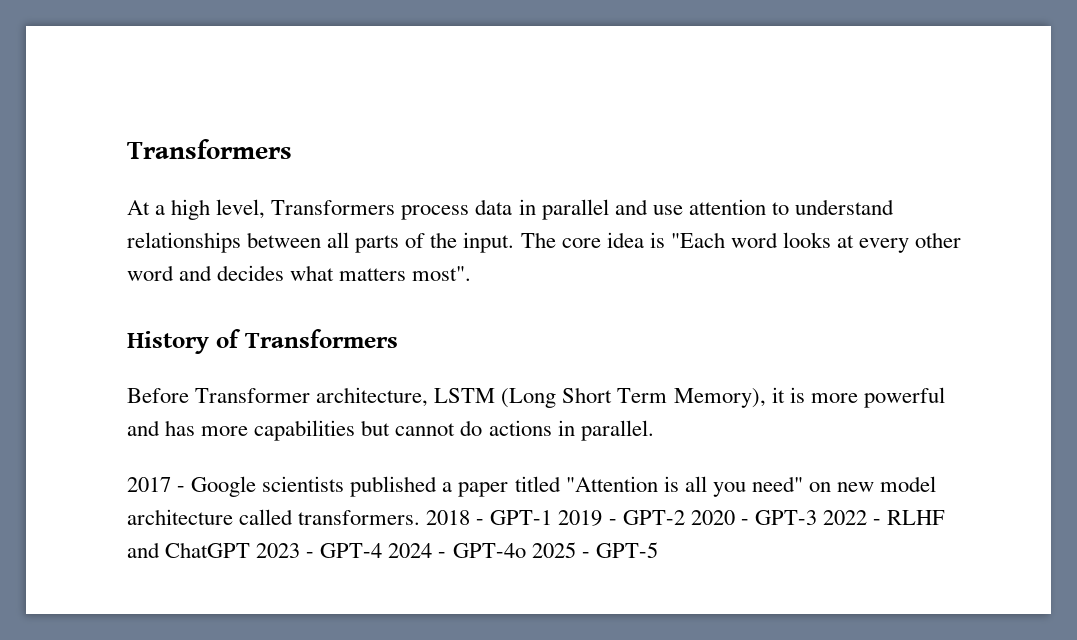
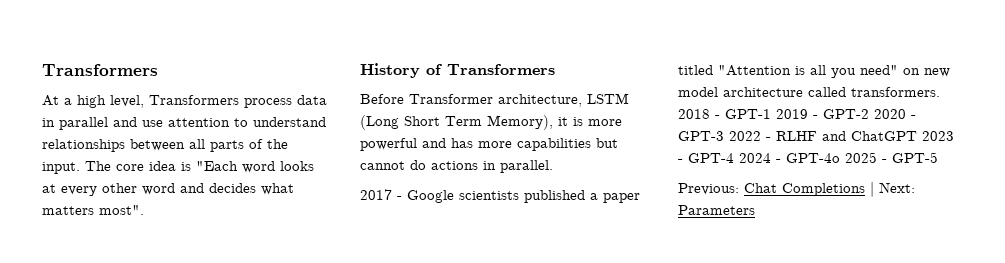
+ Previous: Chat Completions | Next: Parameters

